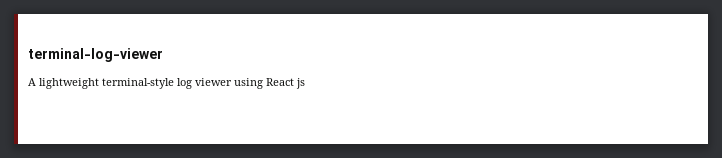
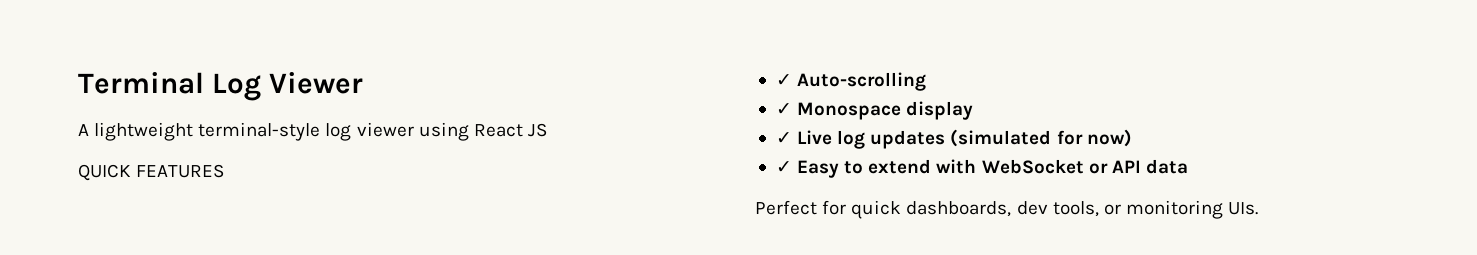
- terminal-log-viewer
+ Terminal Log Viewer
- A lightweight terminal-style log viewer using React js
+ A lightweight terminal-style log viewer using React JS
+ QUICK FEATURES
+ ✓ Auto-scrolling
+ ✓ Monospace display
+ ✓ Live log updates (simulated for now)
+ ✓ Easy to extend with WebSocket or API data
+ Perfect for quick dashboards, dev tools, or monitoring UIs.

